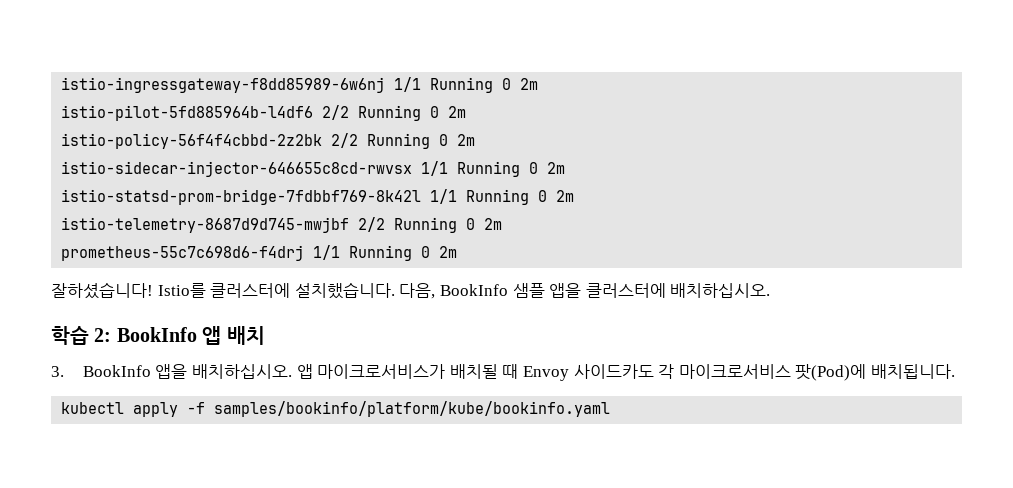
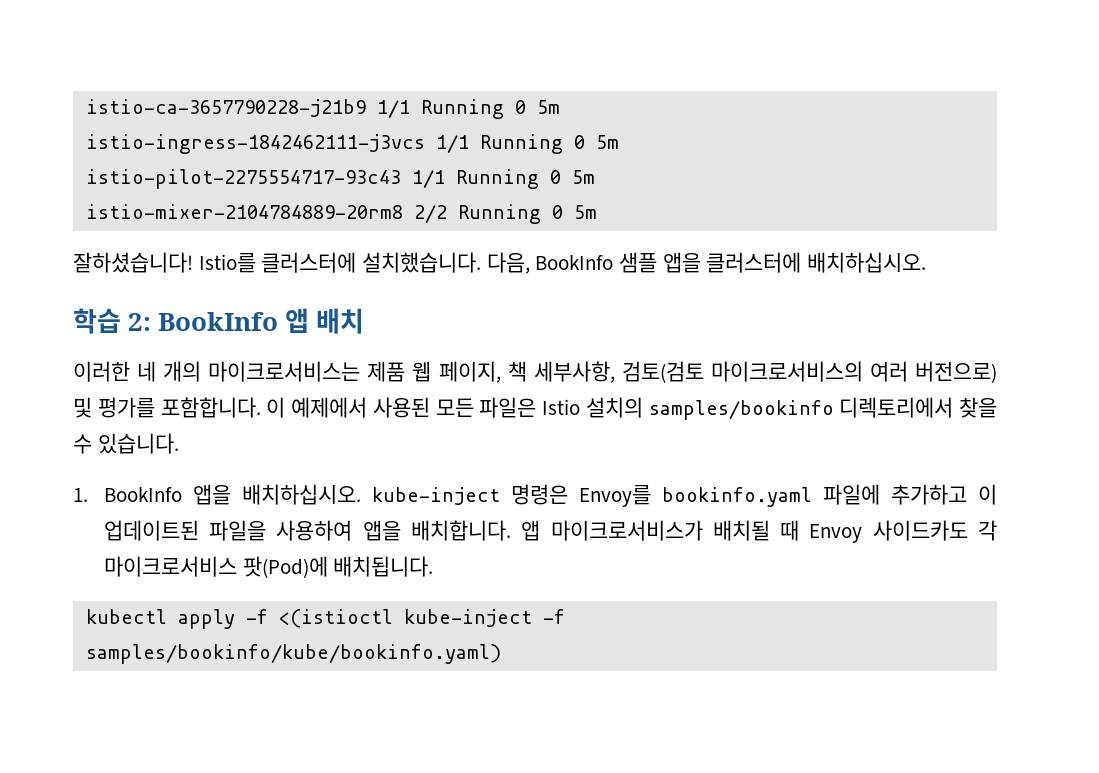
- istio-ingressgateway-f8dd85989-6w6nj 1/1 Running 0 2m
- istio-pilot-5fd885964b-l4df6 2/2 Running 0 2m
- istio-policy-56f4f4cbbd-2z2bk 2/2 Running 0 2m
- istio-sidecar-injector-646655c8cd-rwvsx 1/1 Running 0 2m
- istio-statsd-prom-bridge-7fdbbf769-8k42l 1/1 Running 0 2m
- istio-telemetry-8687d9d745-mwjbf 2/2 Running 0 2m
- prometheus-55c7c698d6-f4drj 1/1 Running 0 2m
+ istio-ca-3657790228-j21b9 1/1 Running 0 5m
+ istio-ingress-1842462111-j3vcs 1/1 Running 0 5m
+ istio-pilot-2275554717-93c43 1/1 Running 0 5m
+ istio-mixer-2104784889-20rm8 2/2 Running 0 5m
- 3. BookInfo 앱을 배치하십시오.
+ 이러한 네 개의 마이크로서비스는 제품 웹 페이지, 책 세부사항, 검토(검토 마이크로서비스의 여러 버전으로) 및 평가를 포함합니다. 이 예제에서 사용된 모든 파일은 Istio 설치의 samples/bookinfo 디렉토리에서 찾을 수 있습니다.
+ 1. BookInfo 앱을 배치하십시오. kube-inject 명령은 Envoy를 bookinfo.yaml 파일에 추가하고 이 업데이트된 파일을 사용하여 앱을 배치합니다.
- kubectl apply -f samples/bookinfo/platform/kube/bookinfo.yaml
+ kubectl apply -f <(istioctl kube-inject -f samples/bookinfo/kube/bookinfo.yaml)

